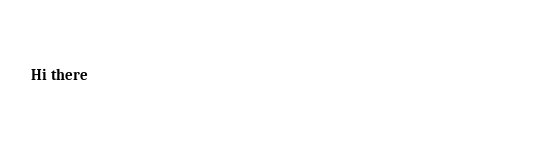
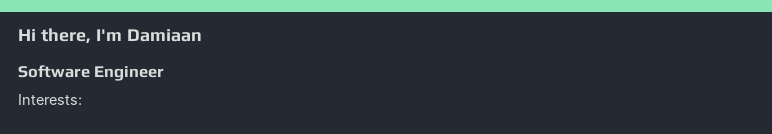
- Hi there
+ Hi there, I'm Damiaan
+ Software Engineer
+ Interests:

